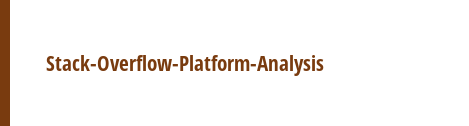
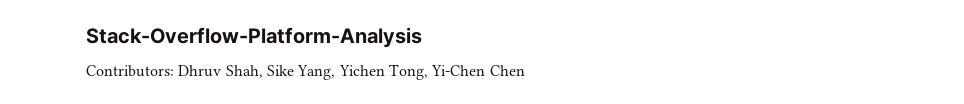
+ Contributors: Dhruv Shah, Sike Yang, Yichen Tong, Yi-Chen Chen

